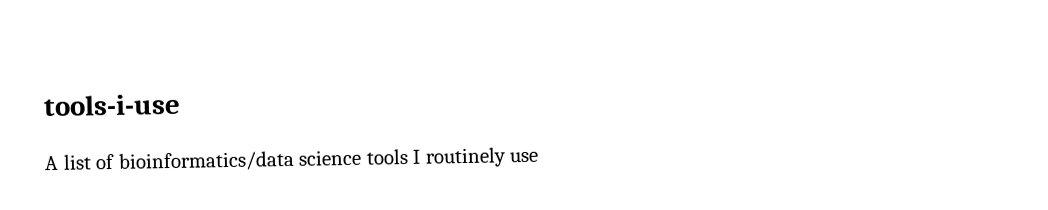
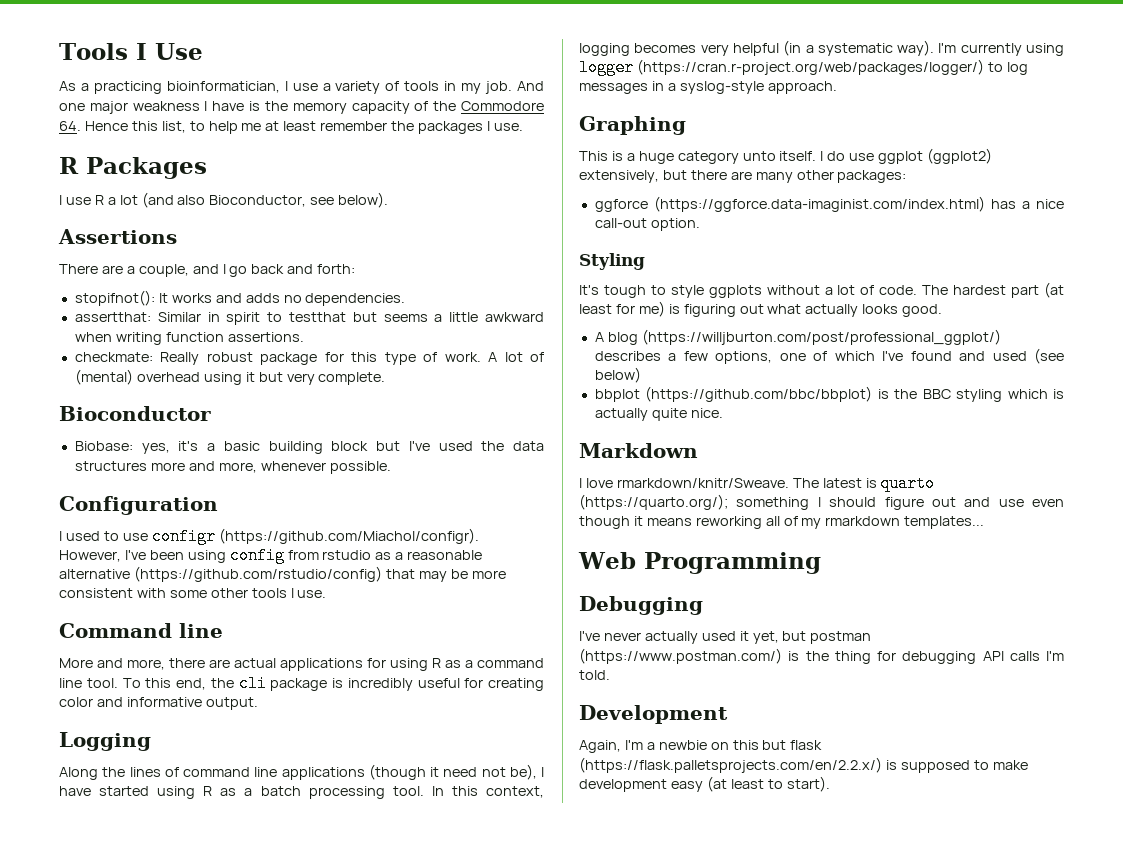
- tools-i-use
- A list of bioinformatics/data science tools I routinely use
+ Tools I Use
+ As a practicing bioinformatician, I use a variety of tools in my job. And one major weakness I have is the memory capacity of the Commodore 64. Hence this list, to help me at least remember the packages I use.
+ R Packages
+ I use R a lot (and also Bioconductor, see below).
+ Assertions
+ There are a couple, and I go back and forth:
+ stopifnot(): It works and adds no dependencies.
+ assertthat: Similar in spirit to testthat but seems a little awkward when writing function assertions.
+ checkmate: Really robust package for this type of work. A lot of (mental) overhead using it but very complete.
+ Bioconductor
+ Biobase: yes, it's a basic building block but I've used the data structures more and more, whenever possible.
+ Configuration
+ I used to use configr (https://github.com/Miachol/configr). However, I've been using config from rstudio as a reasonable alternative (https://github.com/rstudio/config) that may be more consistent with some other tools I use.
+ Command line
+ More and more, there are actual applications for using R as a command line tool. To this end, the cli package is incredibly useful for creating color and informative output.
+ Logging
+ Along the lines of command line applications (though it need not be), I have started using R as a batch processing tool. In this context, logging becomes very helpful (in a systematic way). I'm currently using logger (https://cran.r-project.org/web/packages/logger/) to log messages in a syslog-style approach.
+ Graphing
+ This is a huge category unto itself. I do use ggplot (ggplot2) extensively, but there are many other packages:
+ ggforce (https://ggforce.data-imaginist.com/index.html) has a nice call-out option.
+ Styling
+ It's tough to style ggplots without a lot of code. The hardest part (at least for me) is figuring out what actually looks good.
+ A blog (https://willjburton.com/post/professional_ggplot/) describes a few options, one of which I've found and used (see below)
+ bbplot (https://github.com/bbc/bbplot) is the BBC styling which is actually quite nice.
+ Markdown
+ I love rmarkdown/knitr/Sweave. The latest is quarto (https://quarto.org/); something I should figure out and use even though it means reworking all of my rmarkdown templates...
+ Web Programming
+ Debugging
+ I've never actually used it yet, but postman (https://www.postman.com/) is the thing for debugging API calls I'm told.
+ Development
+ Again, I'm a newbie on this but flask (https://flask.palletsprojects.com/en/2.2.x/) is supposed to make development easy (at least to start).

